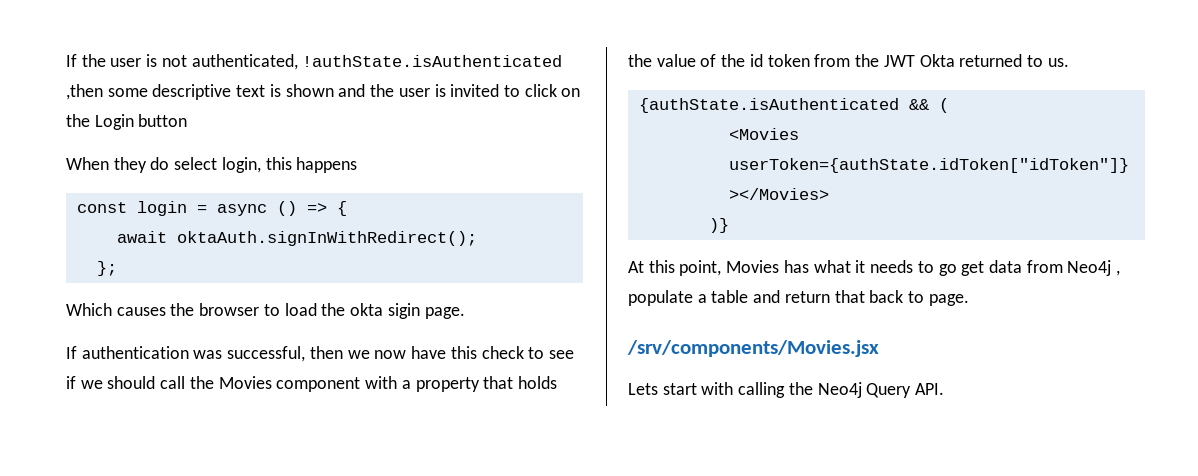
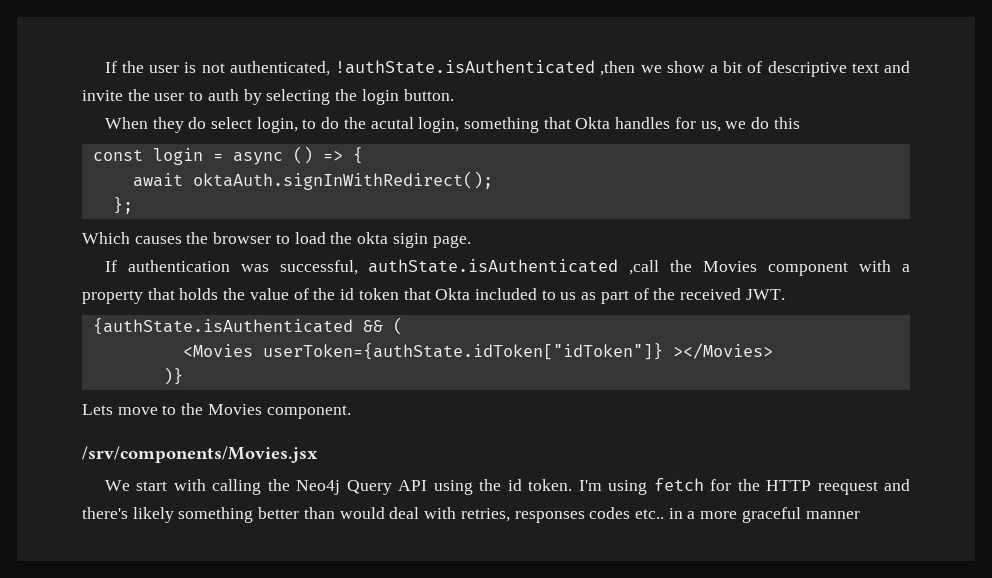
- If the user is not authenticated, !authState.isAuthenticated ,then some descriptive text is shown and the user is invited to click on the Login button
+ If the user is not authenticated, !authState.isAuthenticated ,then we show a bit of descriptive text and invite the user to auth by selecting the login button.
- When they do select login, this happens
+ When they do select login, to do the acutal login, something that Okta handles for us, we do this
- If authentication was successful, then we now have this check to see if we should call the Movies component with a property that holds the value of the id token from the JWT Okta returned to us.
+ If authentication was successful, authState.isAuthenticated ,call the Movies component with a property that holds the value of the id token that Okta included to us as part of the received JWT.
- At this point, Movies has what it needs to go get data from Neo4j , populate a table and return that back to page.
+ Lets move to the Movies component.
- Lets start with calling the Neo4j Query API.
+ We start with calling the Neo4j Query API using the id token. I'm using fetch for the HTTP reequest and there's likely something better than would deal with retries, responses codes etc.. in a more graceful manner

